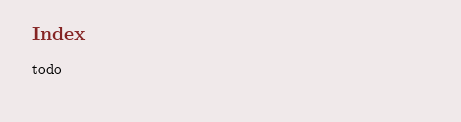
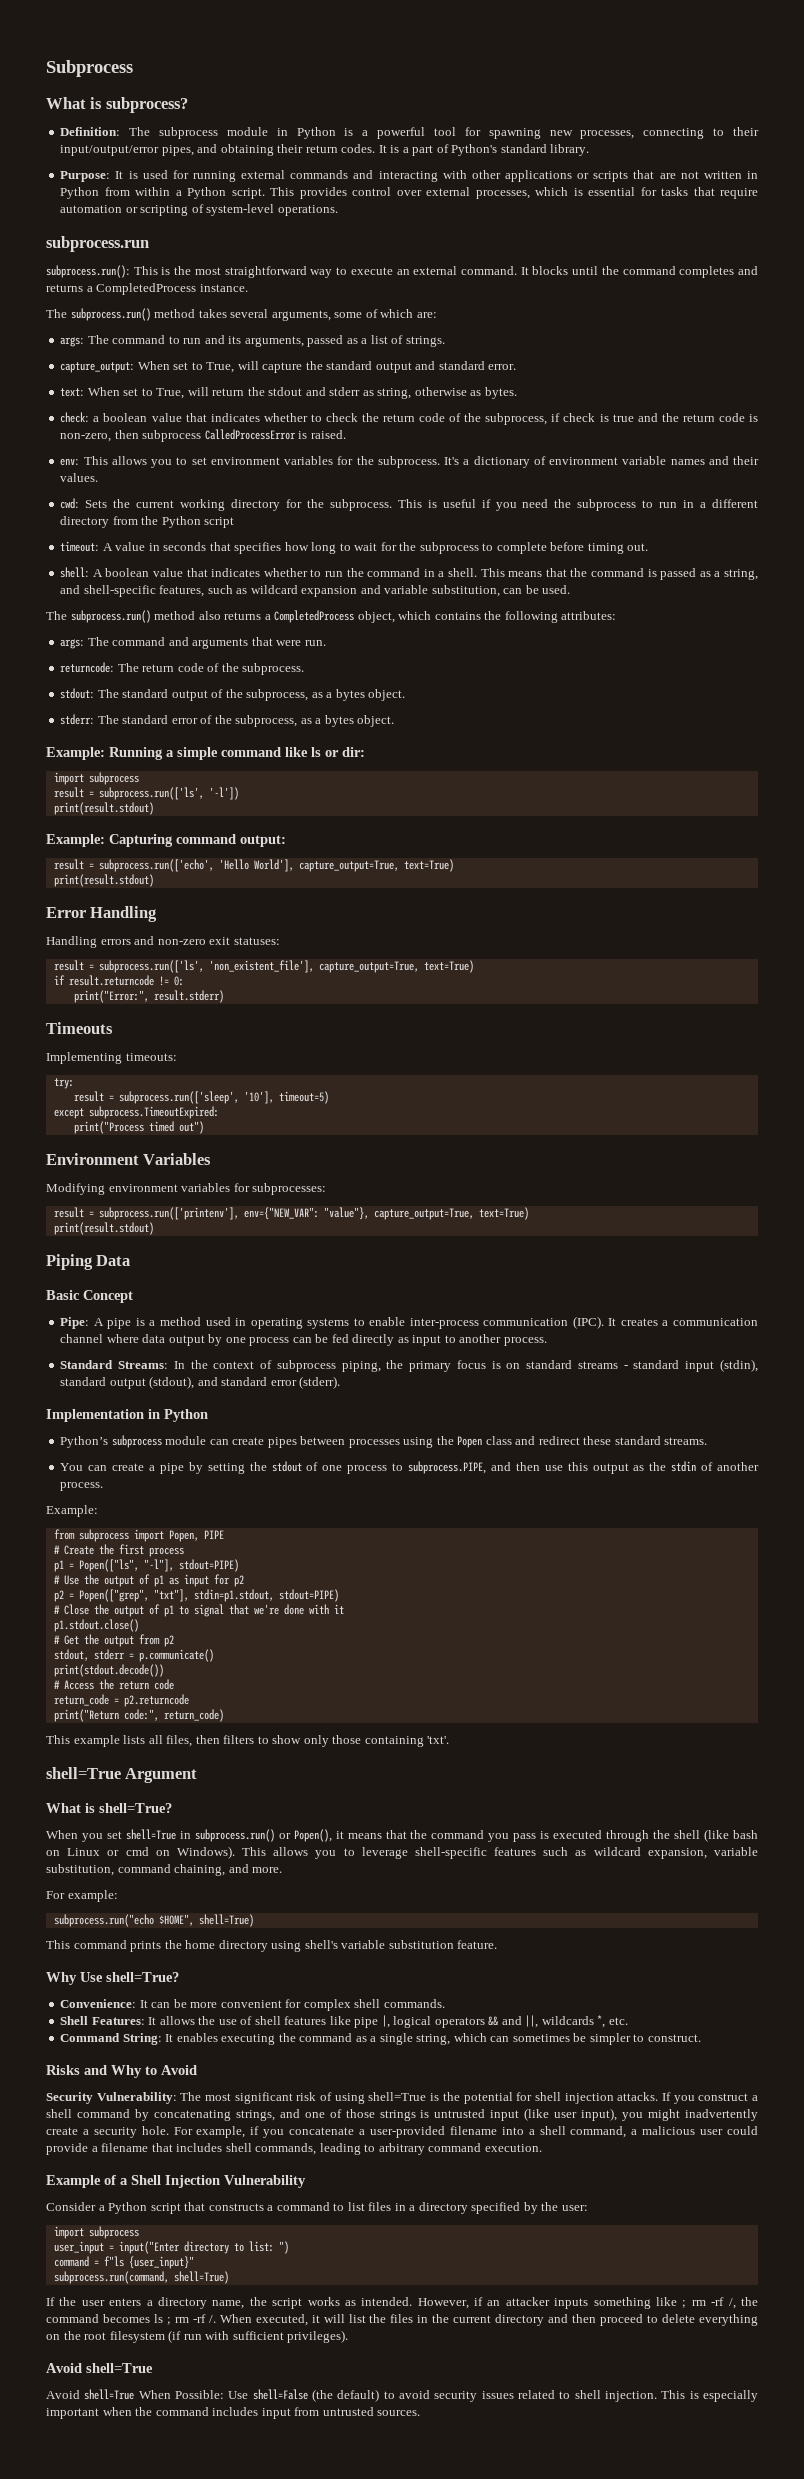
- Index
- todo
+ Subprocess
+ What is subprocess?
+ Definition: The subprocess module in Python is a powerful tool for spawning new processes, connecting to their input/output/error pipes, and obtaining their return codes. It is a part of Python's standard library.
+ Purpose: It is used for running external commands and interacting with other applications or scripts that are not written in Python from within a Python script. This provides control over external processes, which is essential for tasks that require automation or scripting of system-level operations.
+ subprocess.run
+ subprocess.run(): This is the most straightforward way to execute an external command. It blocks until the command completes and returns a CompletedProcess instance.
+ The subprocess.run() method takes several arguments, some of which are:
+ args: The command to run and its arguments, passed as a list of strings.
+ capture_output: When set to True, will capture the standard output and standard error.
+ text: When set to True, will return the stdout and stderr as string, otherwise as bytes.
+ check: a boolean value that indicates whether to check the return code of the subprocess, if check is true and the return code is non-zero, then subprocess CalledProcessError is raised.
+ env: This allows you to set environment variables for the subprocess. It's a dictionary of environment variable names and their values.
+ cwd: Sets the current working directory for the subprocess. This is useful if you need the subprocess to run in a different directory from the Python script
+ timeout: A value in seconds that specifies how long to wait for the subprocess to complete before timing out.
+ shell: A boolean value that indicates whether to run the command in a shell. This means that the command is passed as a string, and shell-specific features, such as wildcard expansion and variable substitution, can be used.
+ The subprocess.run() method also returns a CompletedProcess object, which contains the following attributes:
+ args: The command and arguments that were run.
+ returncode: The return code of the subprocess.
+ stdout: The standard output of the subprocess, as a bytes object.
+ stderr: The standard error of the subprocess, as a bytes object.
+ Example: Running a simple command like ls or dir:
+ import subprocess
+ result = subprocess.run(['ls', '-l'])
+ print(result.stdout)
+ Example: Capturing command output:
+ result = subprocess.run(['echo', 'Hello World'], capture_output=True, text=True)
+ print(result.stdout)
+ Error Handling
+ Handling errors and non-zero exit statuses:
+ result = subprocess.run(['ls', 'non_existent_file'], capture_output=True, text=True)
+ if result.returncode != 0:
+ print("Error:", result.stderr)
+ Timeouts
+ Implementing timeouts:
+ try:
+ result = subprocess.run(['sleep', '10'], timeout=5)
+ except subprocess.TimeoutExpired:
+ print("Process timed out")
+ Environment Variables
+ Modifying environment variables for subprocesses:
+ result = subprocess.run(['printenv'], env={"NEW_VAR": "value"}, capture_output=True, text=True)
+ print(result.stdout)
+ Piping Data
+ Basic Concept
+ Pipe: A pipe is a method used in operating systems to enable inter-process communication (IPC). It creates a communication channel where data output by one process can be fed directly as input to another process.
+ Standard Streams: In the context of subprocess piping, the primary focus is on standard streams - standard input (stdin), standard output (stdout), and standard error (stderr).
+ Implementation in Python
+ Python’s subprocess module can create pipes between processes using the Popen class and redirect these standard streams.
+ You can create a pipe by setting the stdout of one process to subprocess.PIPE, and then use this output as the stdin of another process.
+ Example:
+ from subprocess import Popen, PIPE
+ # Create the first process
+ p1 = Popen(["ls", "-l"], stdout=PIPE)
+ # Use the output of p1 as input for p2
+ p2 = Popen(["grep", "txt"], stdin=p1.stdout, stdout=PIPE)
+ # Close the output of p1 to signal that we're done with it
+ p1.stdout.close()
+ # Get the output from p2
+ stdout, stderr = p.communicate()
+ print(stdout.decode())
+ # Access the return code
+ return_code = p2.returncode
+ print("Return code:", return_code)
+ This example lists all files, then filters to show only those containing 'txt'.
+ shell=True Argument
+ What is shell=True?
+ When you set shell=True in subprocess.run() or Popen(), it means that the command you pass is executed through the shell (like bash on Linux or cmd on Windows). This allows you to leverage shell-specific features such as wildcard expansion, variable substitution, command chaining, and more.
+ For example:
+ subprocess.run("echo $HOME", shell=True)
+ This command prints the home directory using shell's variable substitution feature.
+ Why Use shell=True?
+ Convenience: It can be more convenient for complex shell commands.
+ Shell Features: It allows the use of shell features like pipe |, logical operators && and ||, wildcards *, etc.
+ Command String: It enables executing the command as a single string, which can sometimes be simpler to construct.
+ Risks and Why to Avoid
+ Security Vulnerability: The most significant risk of using shell=True is the potential for shell injection attacks. If you construct a shell command by concatenating strings, and one of those strings is untrusted input (like user input), you might inadvertently create a security hole. For example, if you concatenate a user-provided filename into a shell command, a malicious user could provide a filename that includes shell commands, leading to arbitrary command execution.
+ Example of a Shell Injection Vulnerability
+ Consider a Python script that constructs a command to list files in a directory specified by the user:
+ import subprocess
+ user_input = input("Enter directory to list: ")
+ command = f"ls {user_input}"
+ subprocess.run(command, shell=True)
+ If the user enters a directory name, the script works as intended. However, if an attacker inputs something like ; rm -rf /, the command becomes ls ; rm -rf /. When executed, it will list the files in the current directory and then proceed to delete everything on the root filesystem (if run with sufficient privileges).
+ Avoid shell=True
+ Avoid shell=True When Possible: Use shell=False (the default) to avoid security issues related to shell injection. This is especially important when the command includes input from untrusted sources.

